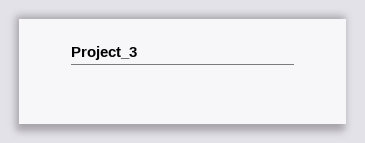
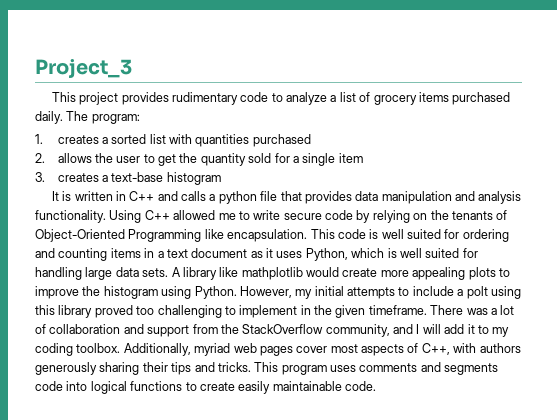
+ This project provides rudimentary code to analyze a list of grocery items purchased daily. The program:
+ 1. creates a sorted list with quantities purchased
+ 2. allows the user to get the quantity sold for a single item
+ 3. creates a text-base histogram
+ It is written in C++ and calls a python file that provides data manipulation and analysis functionality. Using C++ allowed me to write secure code by relying on the tenants of Object-Oriented Programming like encapsulation. This code is well suited for ordering and counting items in a text document as it uses Python, which is well suited for handling large data sets. A library like mathplotlib would create more appealing plots to improve the histogram using Python. However, my initial attempts to include a polt using this library proved too challenging to implement in the given timeframe. There was a lot of collaboration and support from the StackOverflow community, and I will add it to my coding toolbox. Additionally, myriad web pages cover most aspects of C++, with authors generously sharing their tips and tricks. This program uses comments and segments code into logical functions to create easily maintainable code.

